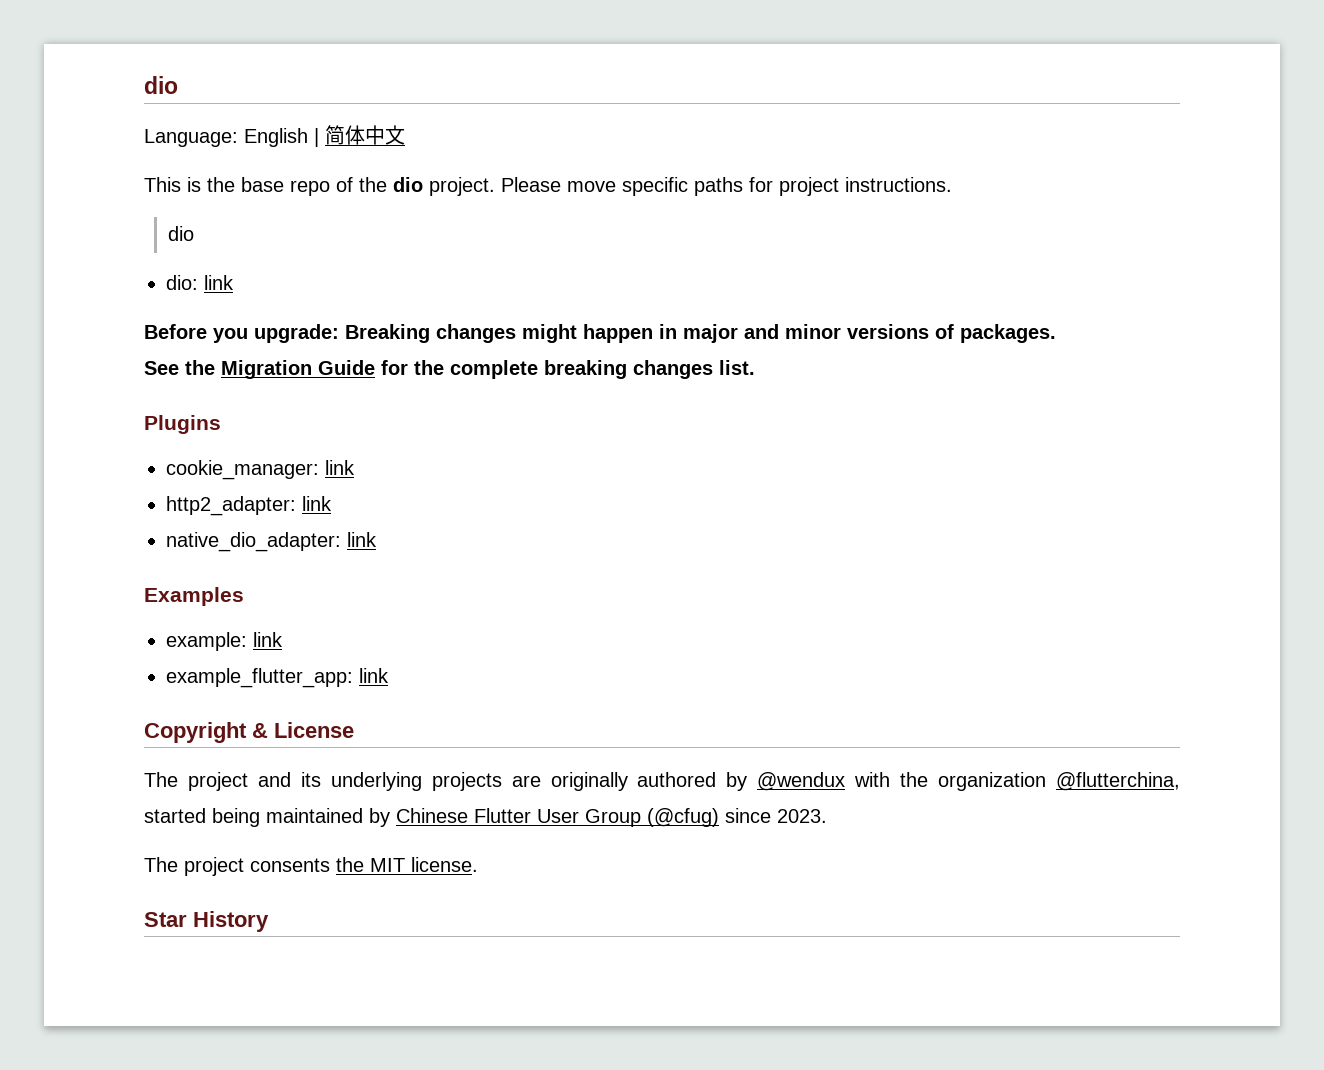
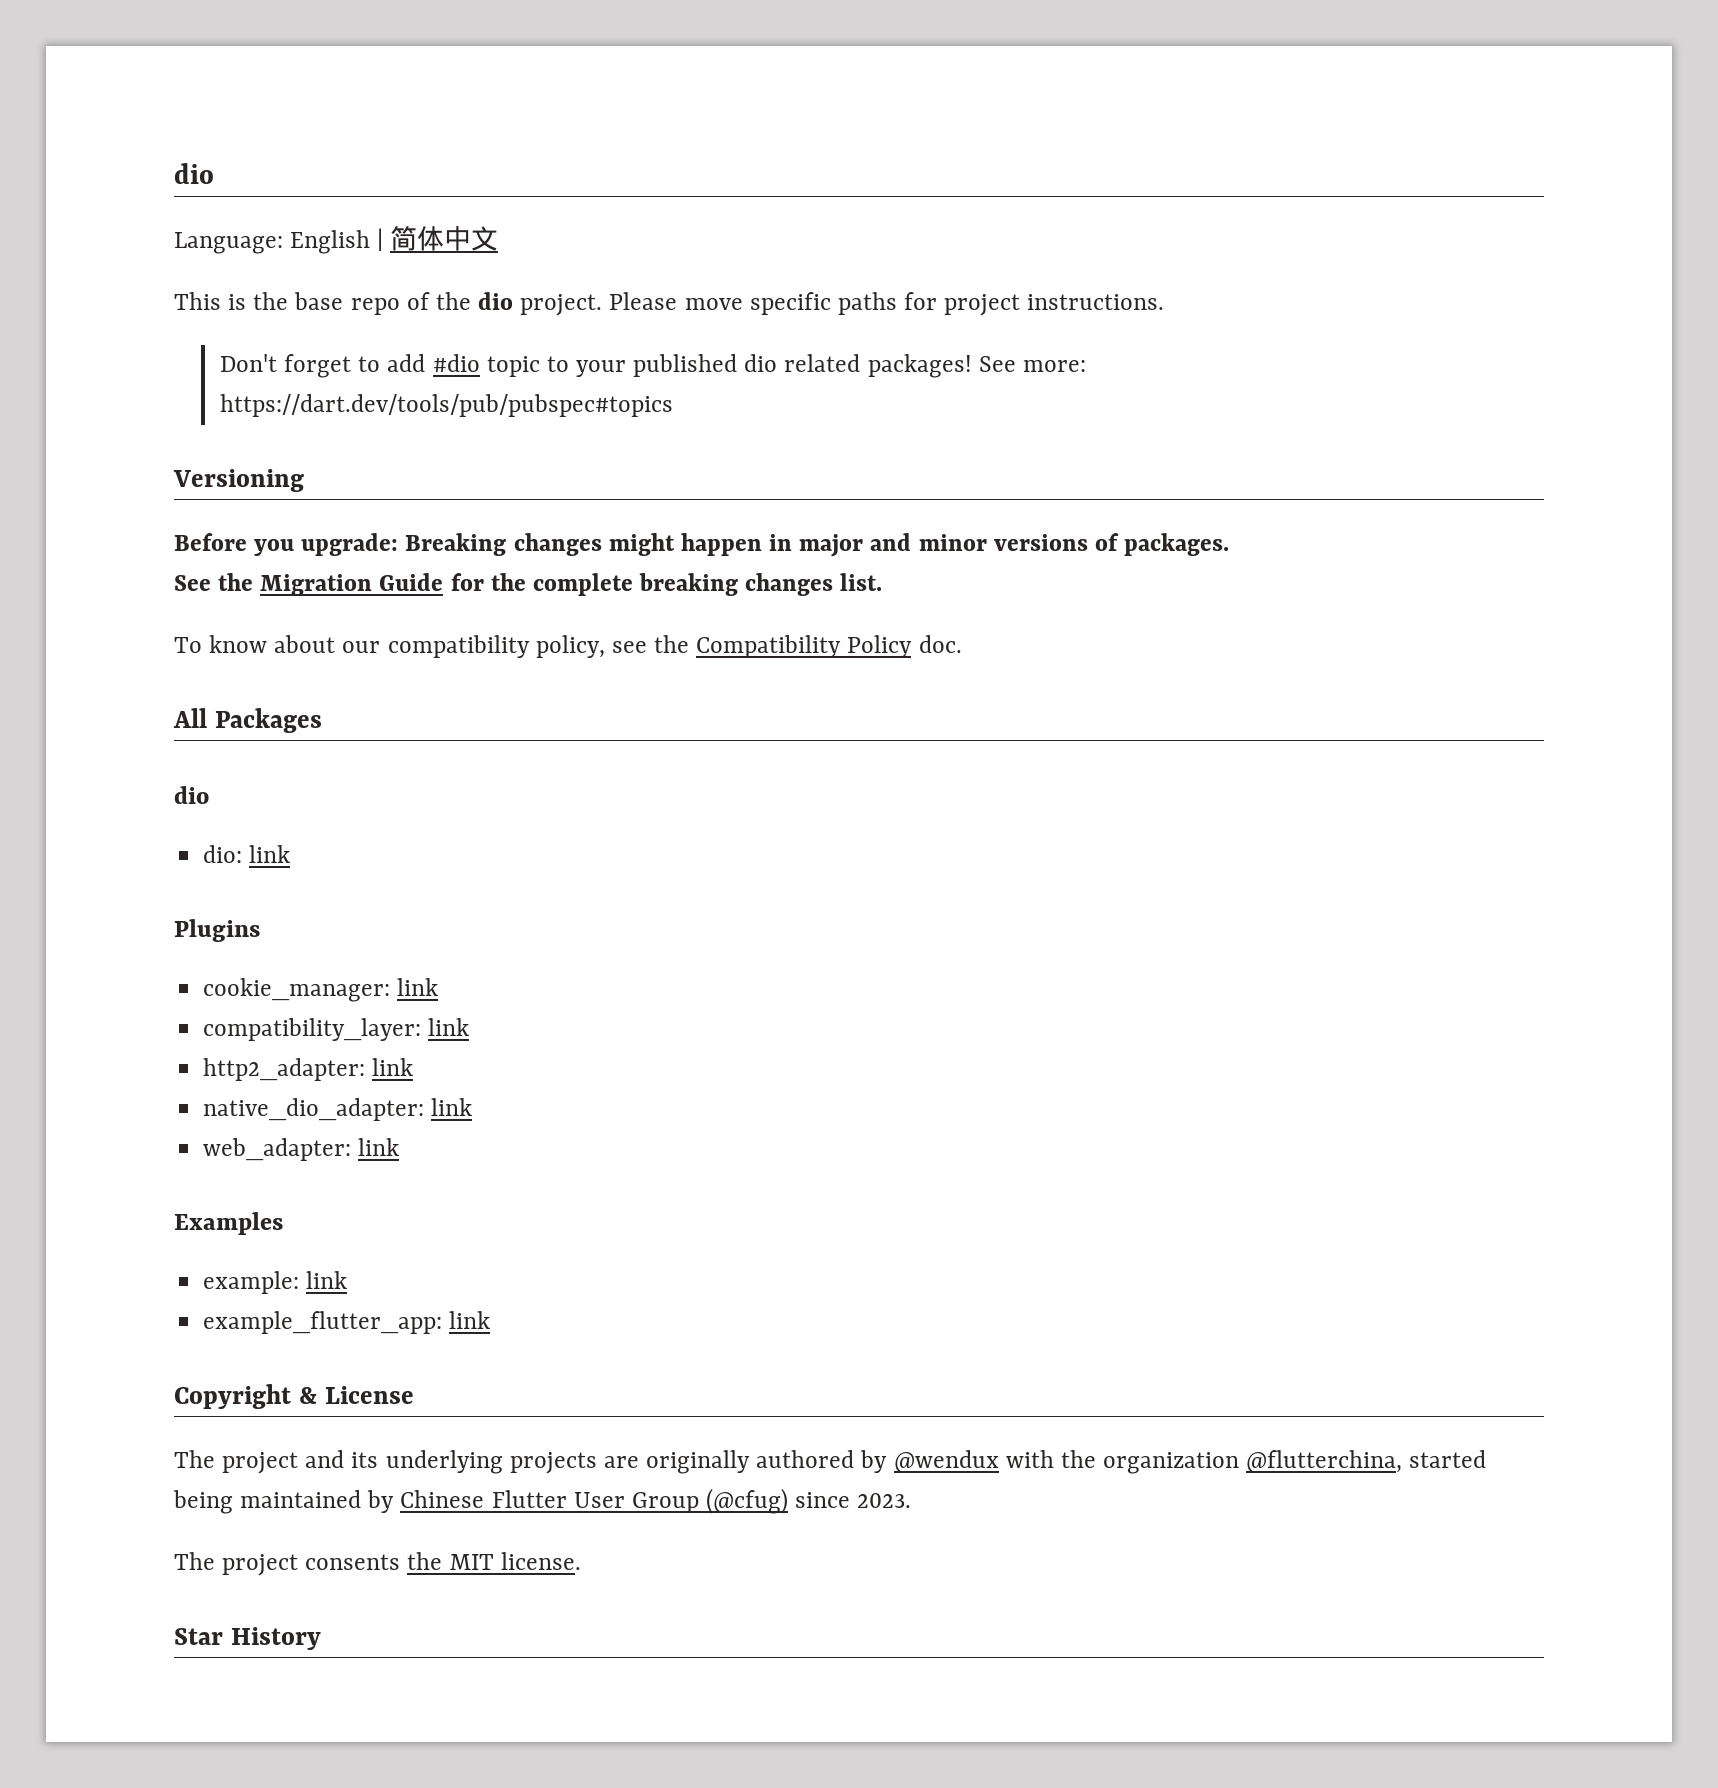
  Please move specific paths for project instructions.
- dio
- dio: link
+ Don't forget to add #dio topic to your published dio related packages! See more: https://dart.dev/tools/pub/pubspec#topics
+ Versioning
+ To know about our compatibility policy, see the Compatibility Policy doc.
+ All Packages
+ dio
+ dio: link
+ compatibility_layer: link
+ web_adapter: link

